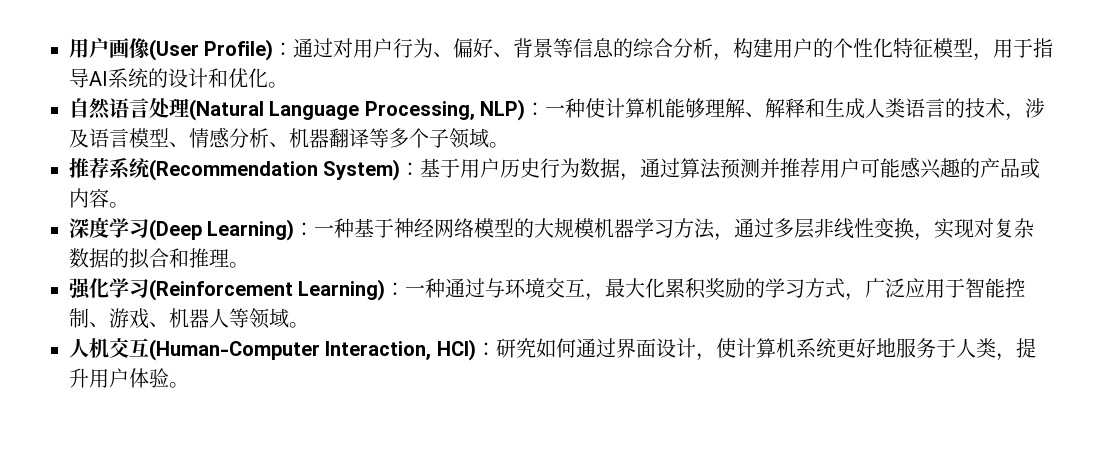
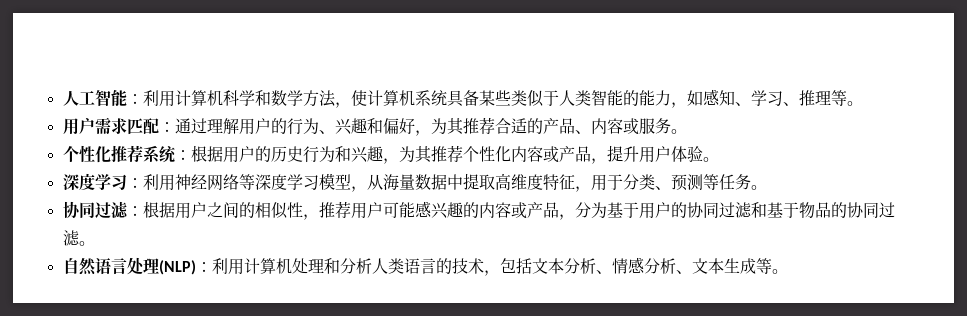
- 用户画像(User Profile)：通过对用户行为、偏好、背景等信息的综合分析，构建用户的个性化特征模型，用于指导AI系统的设计和优化。
- 自然语言处理(Natural Language Processing, NLP)：一种使计算机能够理解、解释和生成人类语言的技术，涉及语言模型、情感分析、机器翻译等多个子领域。
- 推荐系统(Recommendation System)：基于用户历史行为数据，通过算法预测并推荐用户可能感兴趣的产品或内容。
- 深度学习(Deep Learning)：一种基于神经网络模型的大规模机器学习方法，通过多层非线性变换，实现对复杂数据的拟合和推理。
- 强化学习(Reinforcement Learning)：一种通过与环境交互，最大化累积奖励的学习方式，广泛应用于智能控制、游戏、机器人等领域。
- 人机交互(Human-Computer Interaction, HCI)：研究如何通过界面设计，使计算机系统更好地服务于人类，提升用户体验。
+ 人工智能：利用计算机科学和数学方法，使计算机系统具备某些类似于人类智能的能力，如感知、学习、推理等。
+ 用户需求匹配：通过理解用户的行为、兴趣和偏好，为其推荐合适的产品、内容或服务。
+ 个性化推荐系统：根据用户的历史行为和兴趣，为其推荐个性化内容或产品，提升用户体验。
+ 深度学习：利用神经网络等深度学习模型，从海量数据中提取高维度特征，用于分类、预测等任务。
+ 协同过滤：根据用户之间的相似性，推荐用户可能感兴趣的内容或产品，分为基于用户的协同过滤和基于物品的协同过滤。
+ 自然语言处理(NLP)：利用计算机处理和分析人类语言的技术，包括文本分析、情感分析、文本生成等。

